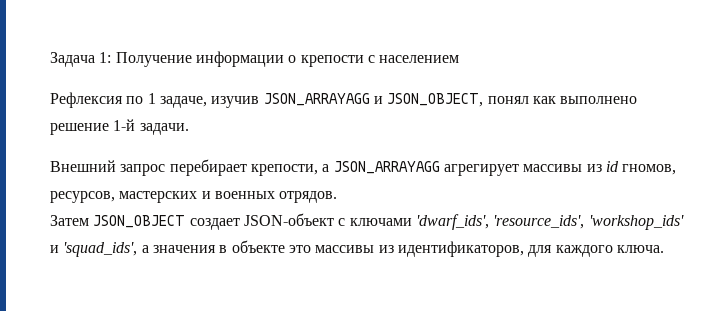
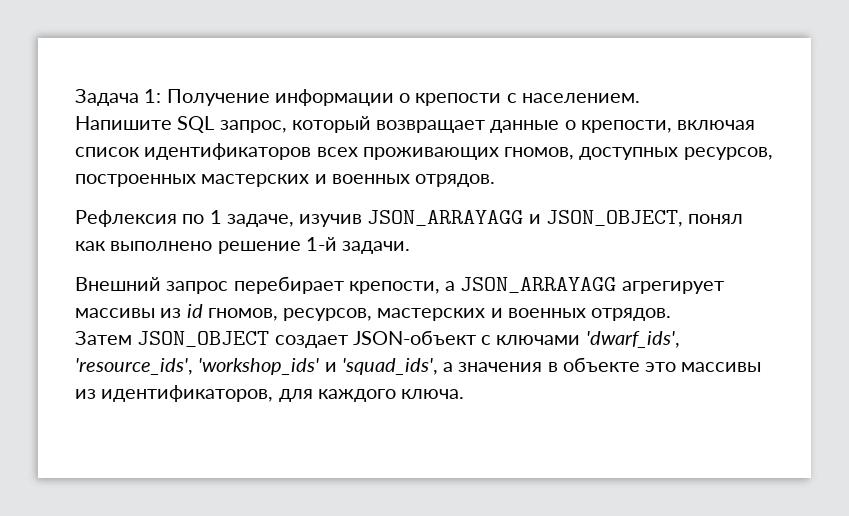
- Задача 1: Получение информации о крепости с населением
+ Задача 1: Получение информации о крепости с населением.
+ Напишите SQL запрос, который возвращает данные о крепости, включая список идентификаторов всех проживающих гномов, доступных ресурсов, построенных мастерских и военных отрядов.

